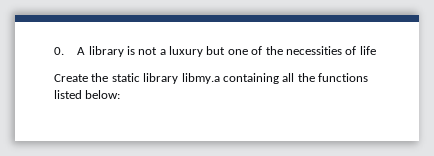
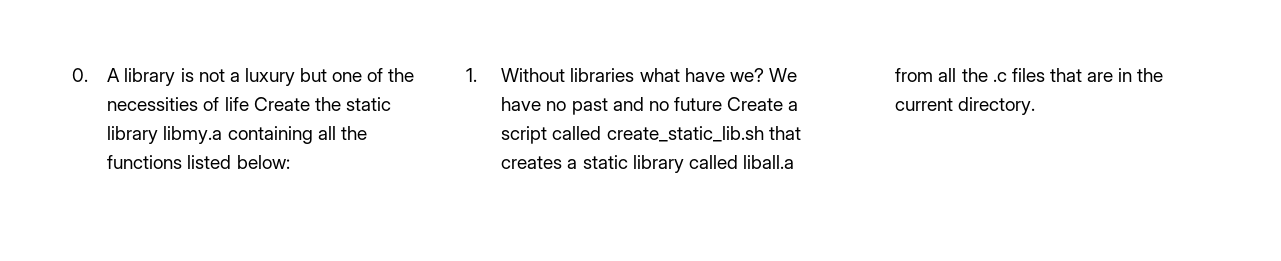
- 0. A library is not a luxury but one of the necessities of life
- Create the static library libmy.a containing all the functions listed below:
+ 0. A library is not a luxury but one of the necessities of life Create the static library libmy.a containing all the functions listed below:
+ 1. Without libraries what have we? We have no past and no future Create a script called create_static_lib.sh that creates a static library called liball.a from all the .c files that are in the current directory.

